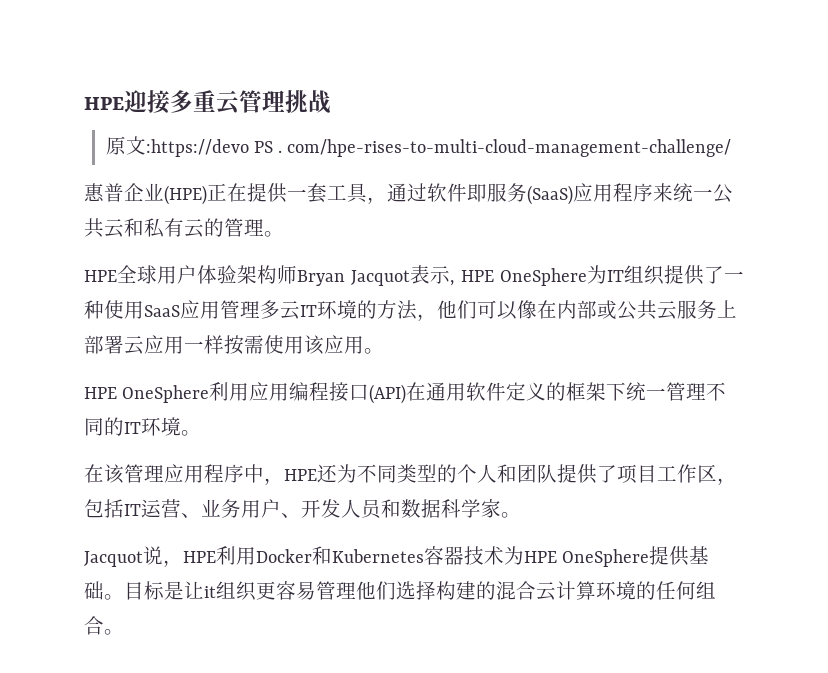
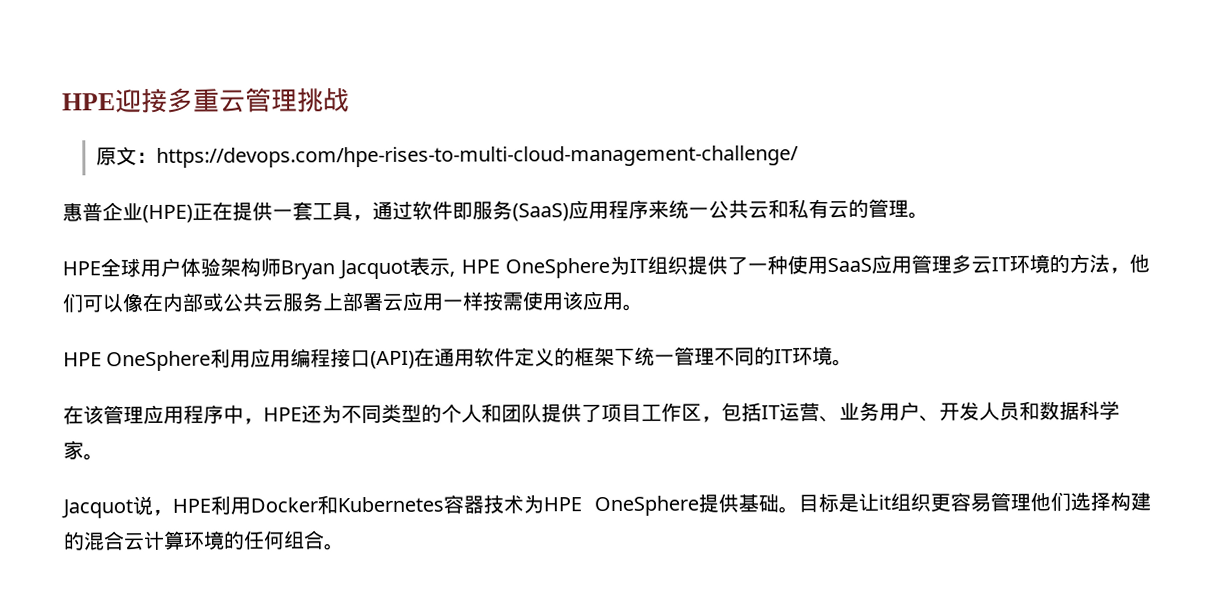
- 原文:https://devo PS . com/hpe-rises-to-multi-cloud-management-challenge/
+ 原文：https://devops.com/hpe-rises-to-multi-cloud-management-challenge/

